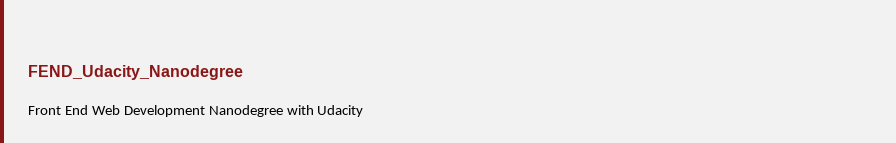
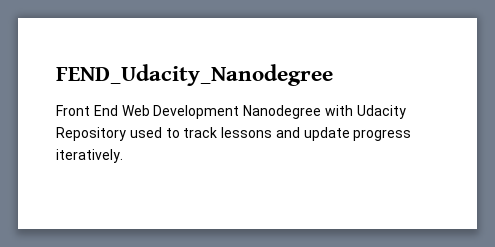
- Front End Web Development Nanodegree with Udacity
+ Front End Web Development Nanodegree with Udacity Repository used to track lessons and update progress iteratively.

